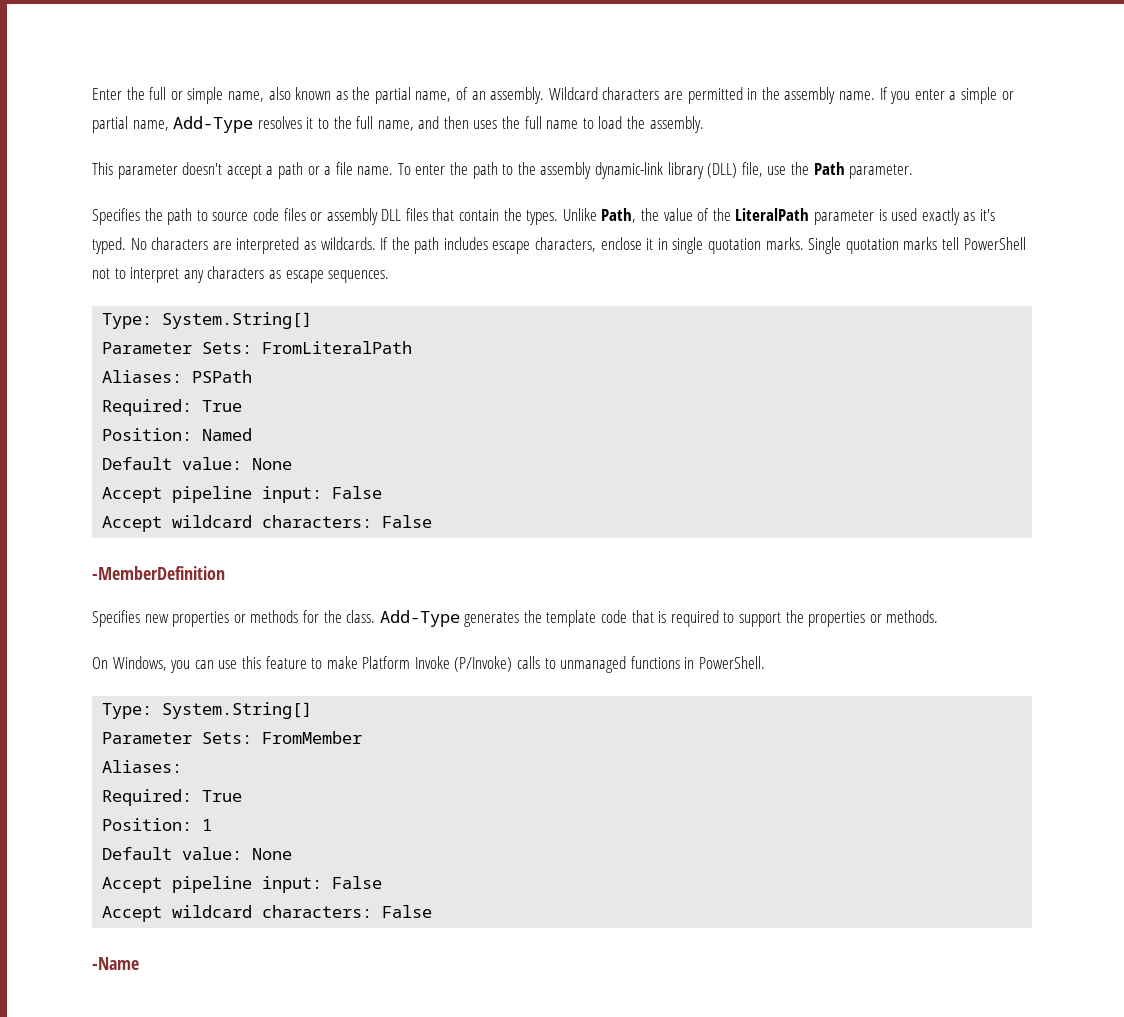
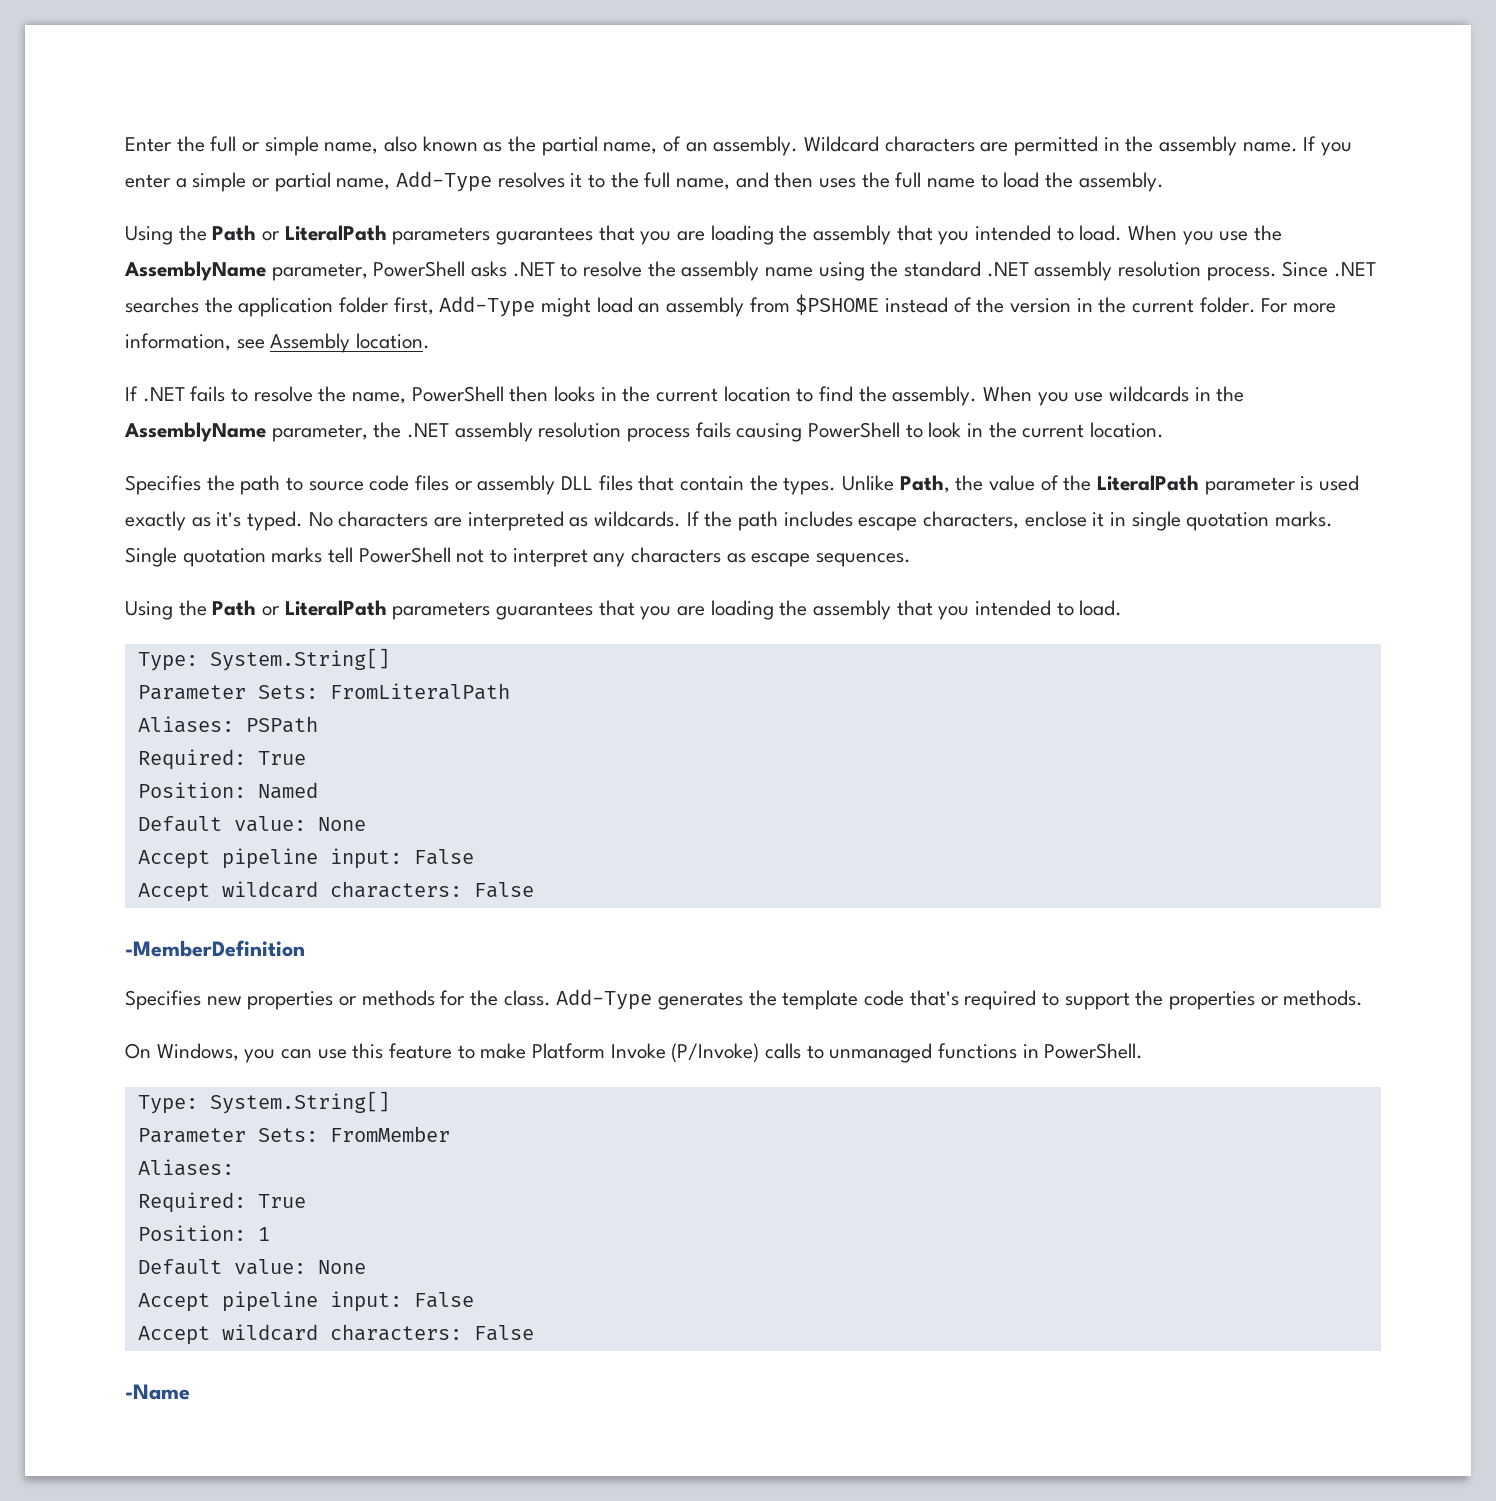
- This parameter doesn't accept a path or a file name. To enter the path to the assembly dynamic-link library (DLL) file, use the Path parameter.
+ Using the Path or LiteralPath parameters guarantees that you are loading the assembly that you intended to load. When you use the AssemblyName parameter, PowerShell asks .NET to resolve the assembly name using the standard .NET assembly resolution process. Since .NET searches the application folder first, Add-Type might load an assembly from $PSHOME instead of the version in the current folder. For more information, see Assembly location.
+ If .NET fails to resolve the name, PowerShell then looks in the current location to find the assembly. When you use wildcards in the AssemblyName parameter, the .NET assembly resolution process fails causing PowerShell to look in the current location.
  Single quotation marks tell PowerShell not to interpret any characters as escape sequences.
+ Using the Path or LiteralPath parameters guarantees that you are loading the assembly that you intended to load.
- Add-Type generates the template code that is required to support the properties or methods.
+ Add-Type generates the template code that's required to support the properties or methods.

